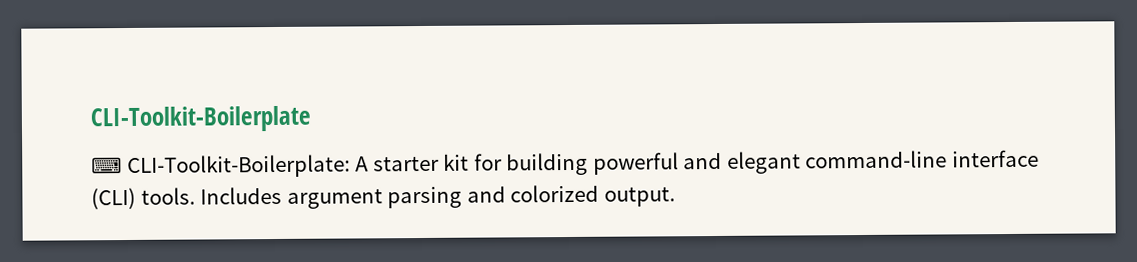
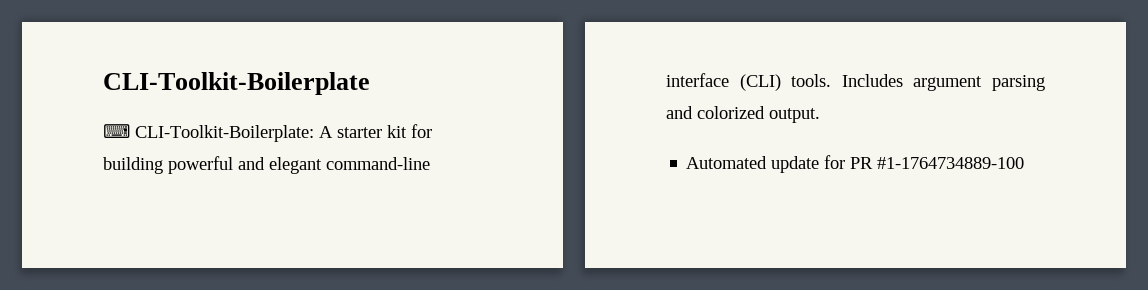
+ Automated update for PR #1-1764734889-100

